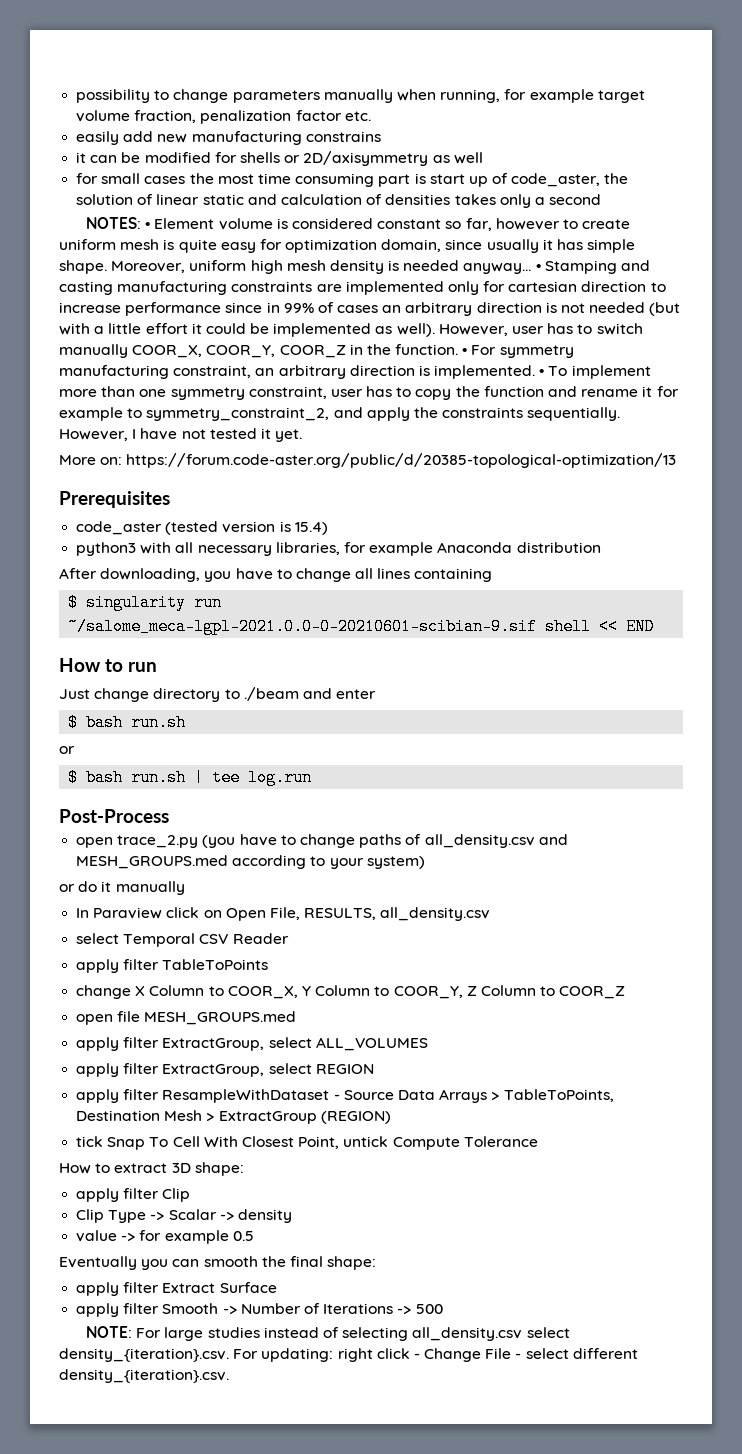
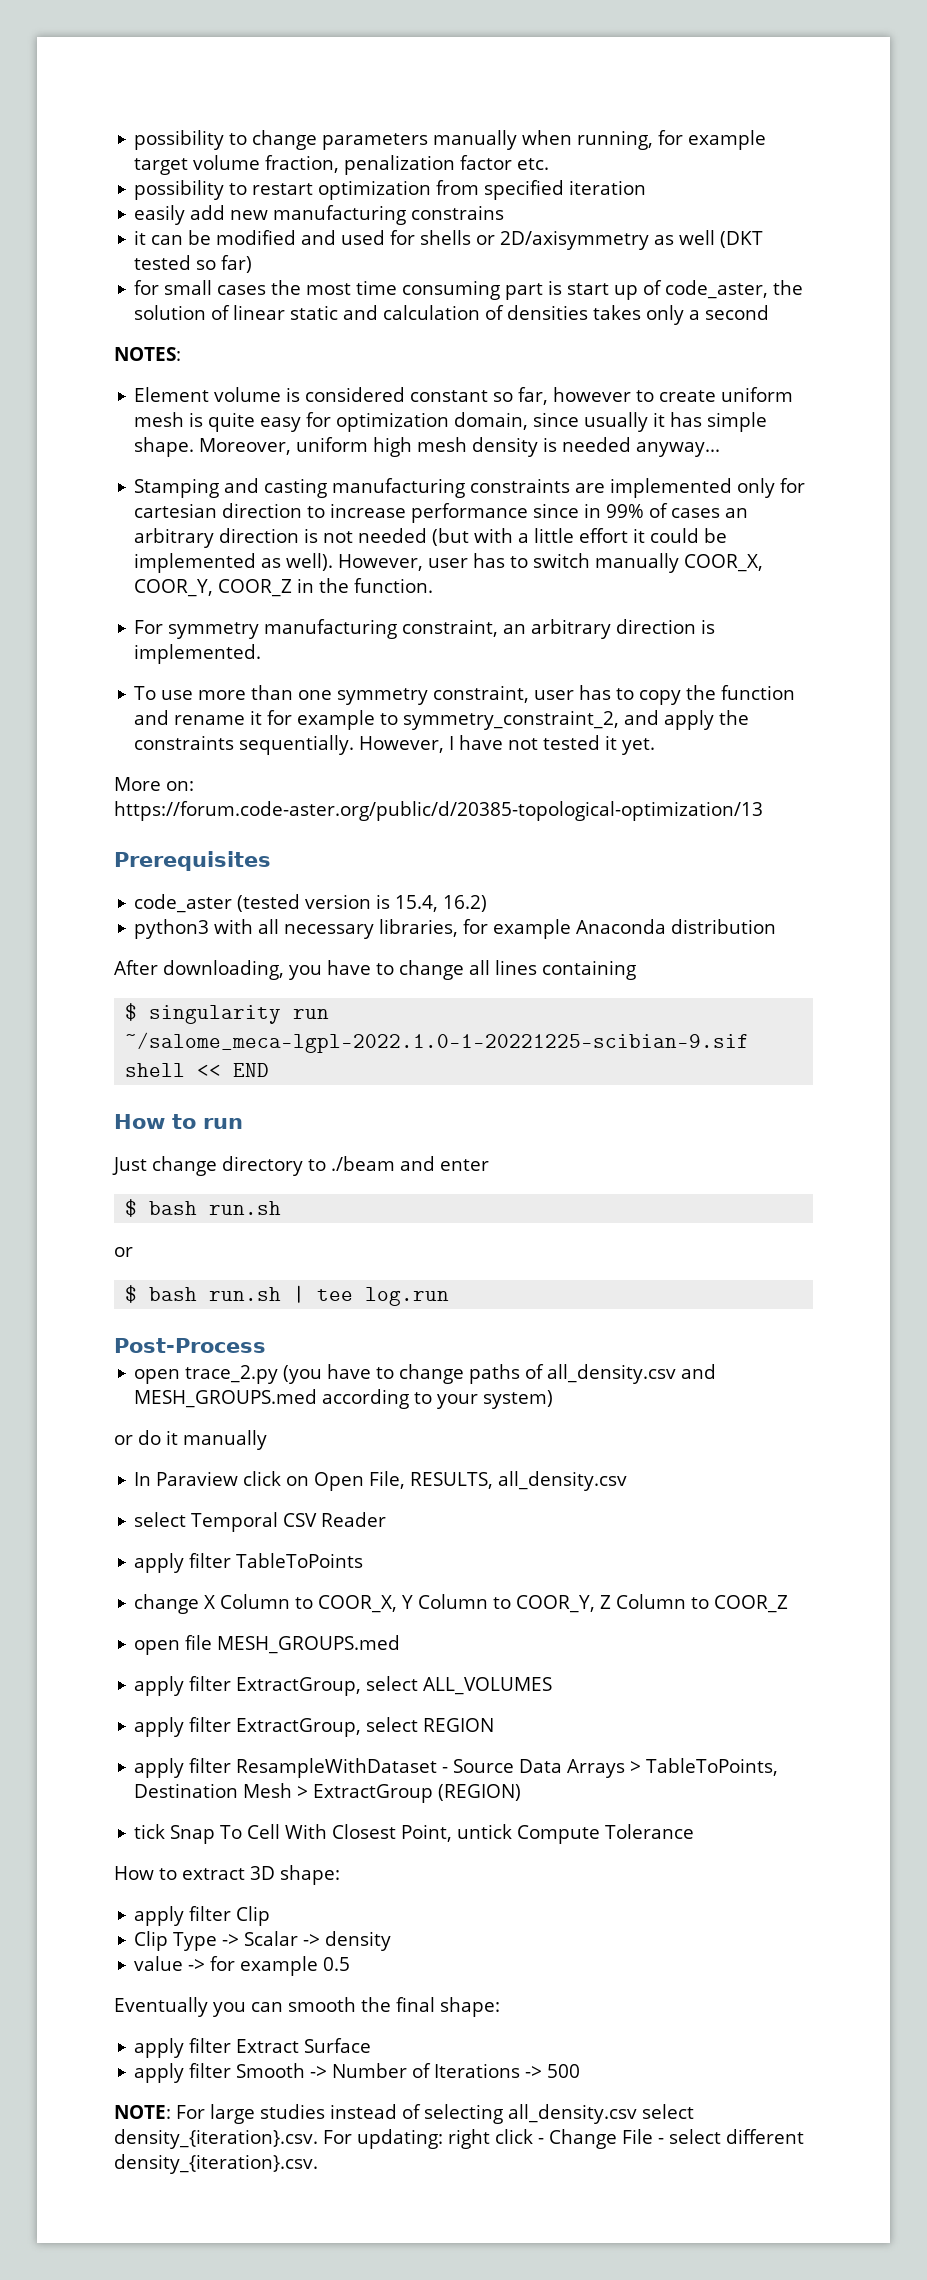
+ possibility to restart optimization from specified iteration
- it can be modified for shells or 2D/axisymmetry as well
+ it can be modified and used for shells or 2D/axisymmetry as well (DKT tested so far)
- NOTES: • Element volume is considered constant so far, however to create uniform mesh is quite easy for optimization domain, since usually it has simple shape.
+ NOTES:
+ Element volume is considered constant so far, however to create uniform mesh is quite easy for optimization domain, since usually it has simple shape.
- Moreover, uniform high mesh density is needed anyway... • Stamping and casting manufacturing constraints are implemented only for cartesian direction to increase performance since in 99% of cases an arbitrary direction is not needed (but with a little effort it could be implemented as well).
+ Moreover, uniform high mesh density is needed anyway...
+ Stamping and casting manufacturing constraints are implemented only for cartesian direction to increase performance since in 99% of cases an arbitrary direction is not needed (but with a little effort it could be implemented as well).
- However, user has to switch manually COOR_X, COOR_Y, COOR_Z in the function. • For symmetry manufacturing constraint, an arbitrary direction is implemented. • To implement more than one symmetry constraint, user has to copy the function and rename it for example to symmetry_constraint_2, and apply the constraints sequentially.
+ However, user has to switch manually COOR_X, COOR_Y, COOR_Z in the function.
+ For symmetry manufacturing constraint, an arbitrary direction is implemented.
+ To use more than one symmetry constraint, user has to copy the function and rename it for example to symmetry_constraint_2, and apply the constraints sequentially.
- code_aster (tested version is 15.4)
+ code_aster (tested version is 15.4, 16.2)
- $ singularity run ~/salome_meca-lgpl-2021.0.0-0-20210601-scibian-9.sif shell << END
+ $ singularity run ~/salome_meca-lgpl-2022.1.0-1-20221225-scibian-9.sif shell << END

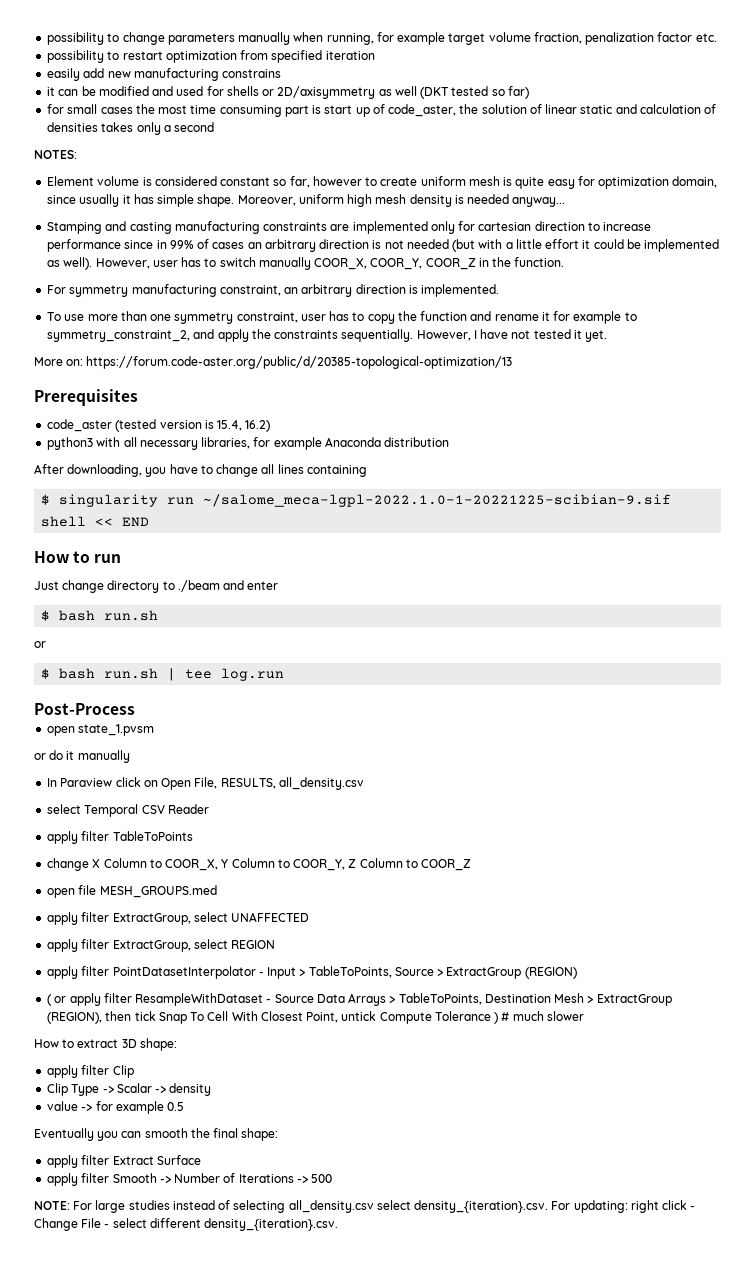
- open trace_2.py (you have to change paths of all_density.csv and MESH_GROUPS.med according to your system)
+ open state_1.pvsm
- apply filter ExtractGroup, select ALL_VOLUMES
+ apply filter ExtractGroup, select UNAFFECTED
- apply filter ResampleWithDataset - Source Data Arrays > TableToPoints, Destination Mesh > ExtractGroup (REGION)
- tick Snap To Cell With Closest Point, untick Compute Tolerance
+ apply filter PointDatasetInterpolator - Input > TableToPoints, Source > ExtractGroup (REGION)
+ ( or apply filter ResampleWithDataset - Source Data Arrays > TableToPoints, Destination Mesh > ExtractGroup (REGION), then tick Snap To Cell With Closest Point, untick Compute Tolerance ) # much slower

